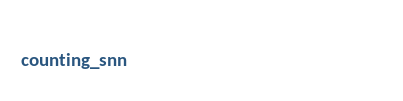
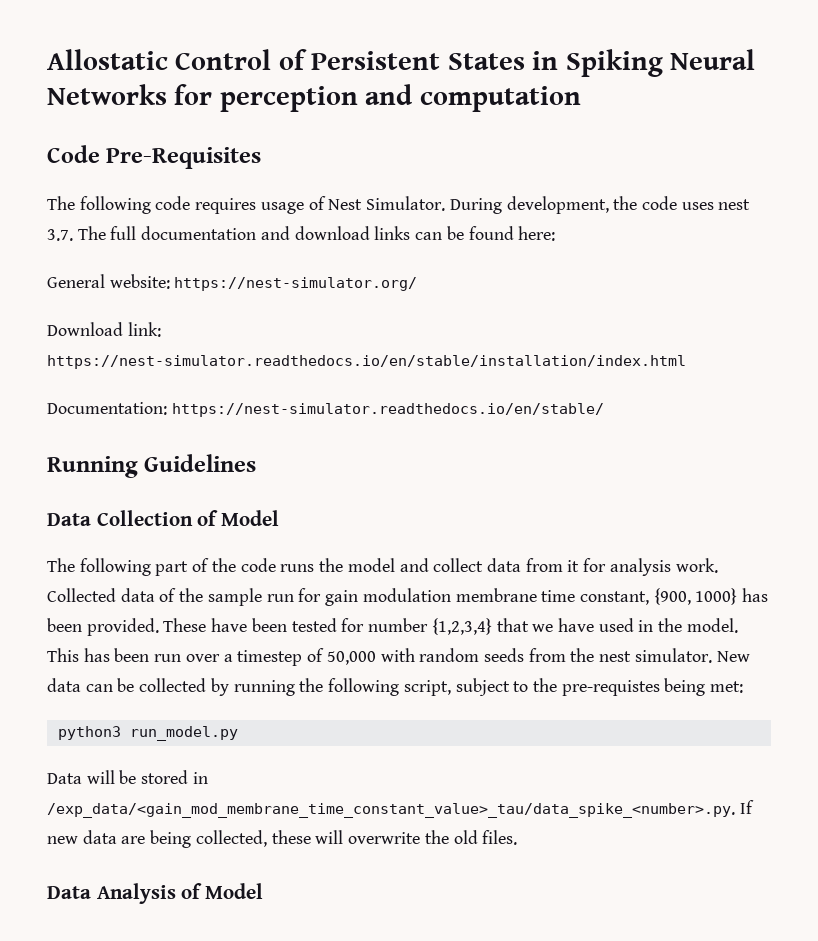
- counting_snn
+ Allostatic Control of Persistent States in Spiking Neural Networks for perception and computation
+ Code Pre-Requisites
+ The following code requires usage of Nest Simulator. During development, the code uses nest 3.7. The full documentation and download links can be found here:
+ General website: https://nest-simulator.org/
+ Download link: https://nest-simulator.readthedocs.io/en/stable/installation/index.html
+ Documentation: https://nest-simulator.readthedocs.io/en/stable/
+ Running Guidelines
+ Data Collection of Model
+ The following part of the code runs the model and collect data from it for analysis work. Collected data of the sample run for gain modulation membrane time constant, {900, 1000} has been provided. These have been tested for number {1,2,3,4} that we have used in the model. This has been run over a timestep of 50,000 with random seeds from the nest simulator. New data can be collected by running the following script, subject to the pre-requistes being met:
+ python3 run_model.py
+ Data will be stored in /exp_data/<gain_mod_membrane_time_constant_value>_tau/data_spike_<number>.py. If new data are being collected, these will overwrite the old files.
+ Data Analysis of Model

